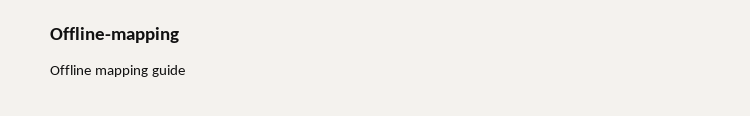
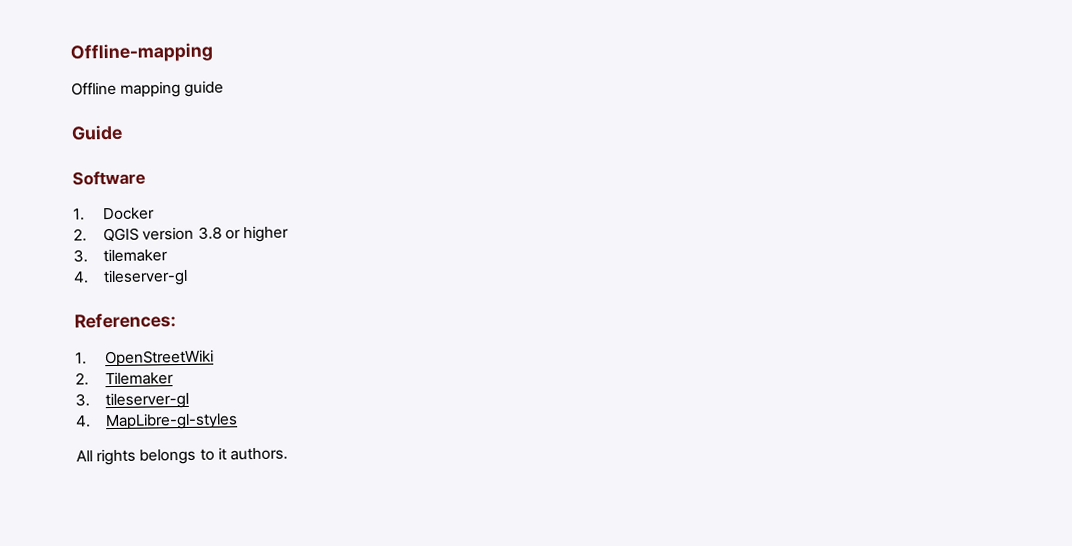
+ Guide
+ Software
+ 1. Docker
+ 2. QGIS version 3.8 or higher
+ 3. tilemaker
+ 4. tileserver-gl
+ References:
+ 1. OpenStreetWiki
+ 2. Tilemaker
+ 3. tileserver-gl
+ 4. MapLibre-gl-styles
+ All rights belongs to it authors.

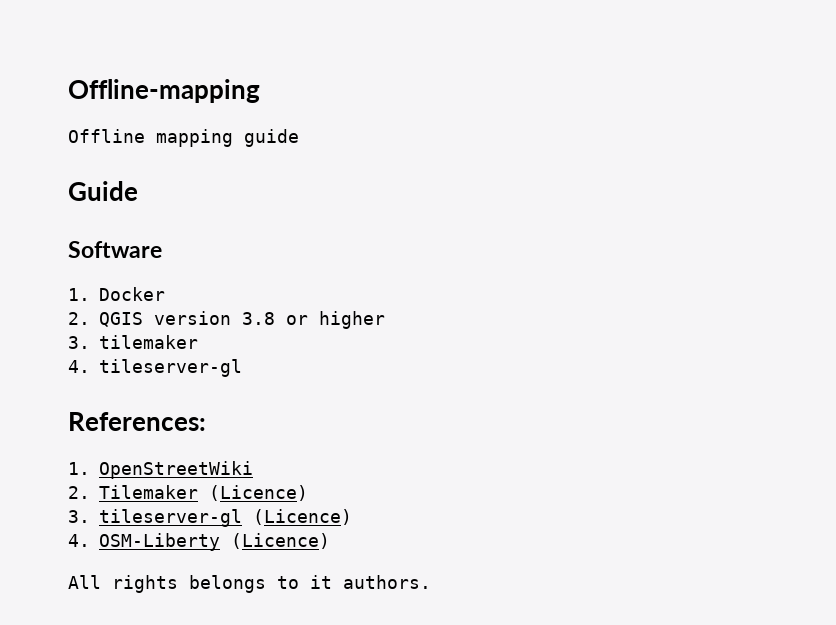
- 2. Tilemaker
+ 2. Tilemaker (Licence)
- 3. tileserver-gl
- 4. MapLibre-gl-styles
+ 3. tileserver-gl (Licence)
+ 4. OSM-Liberty (Licence)

